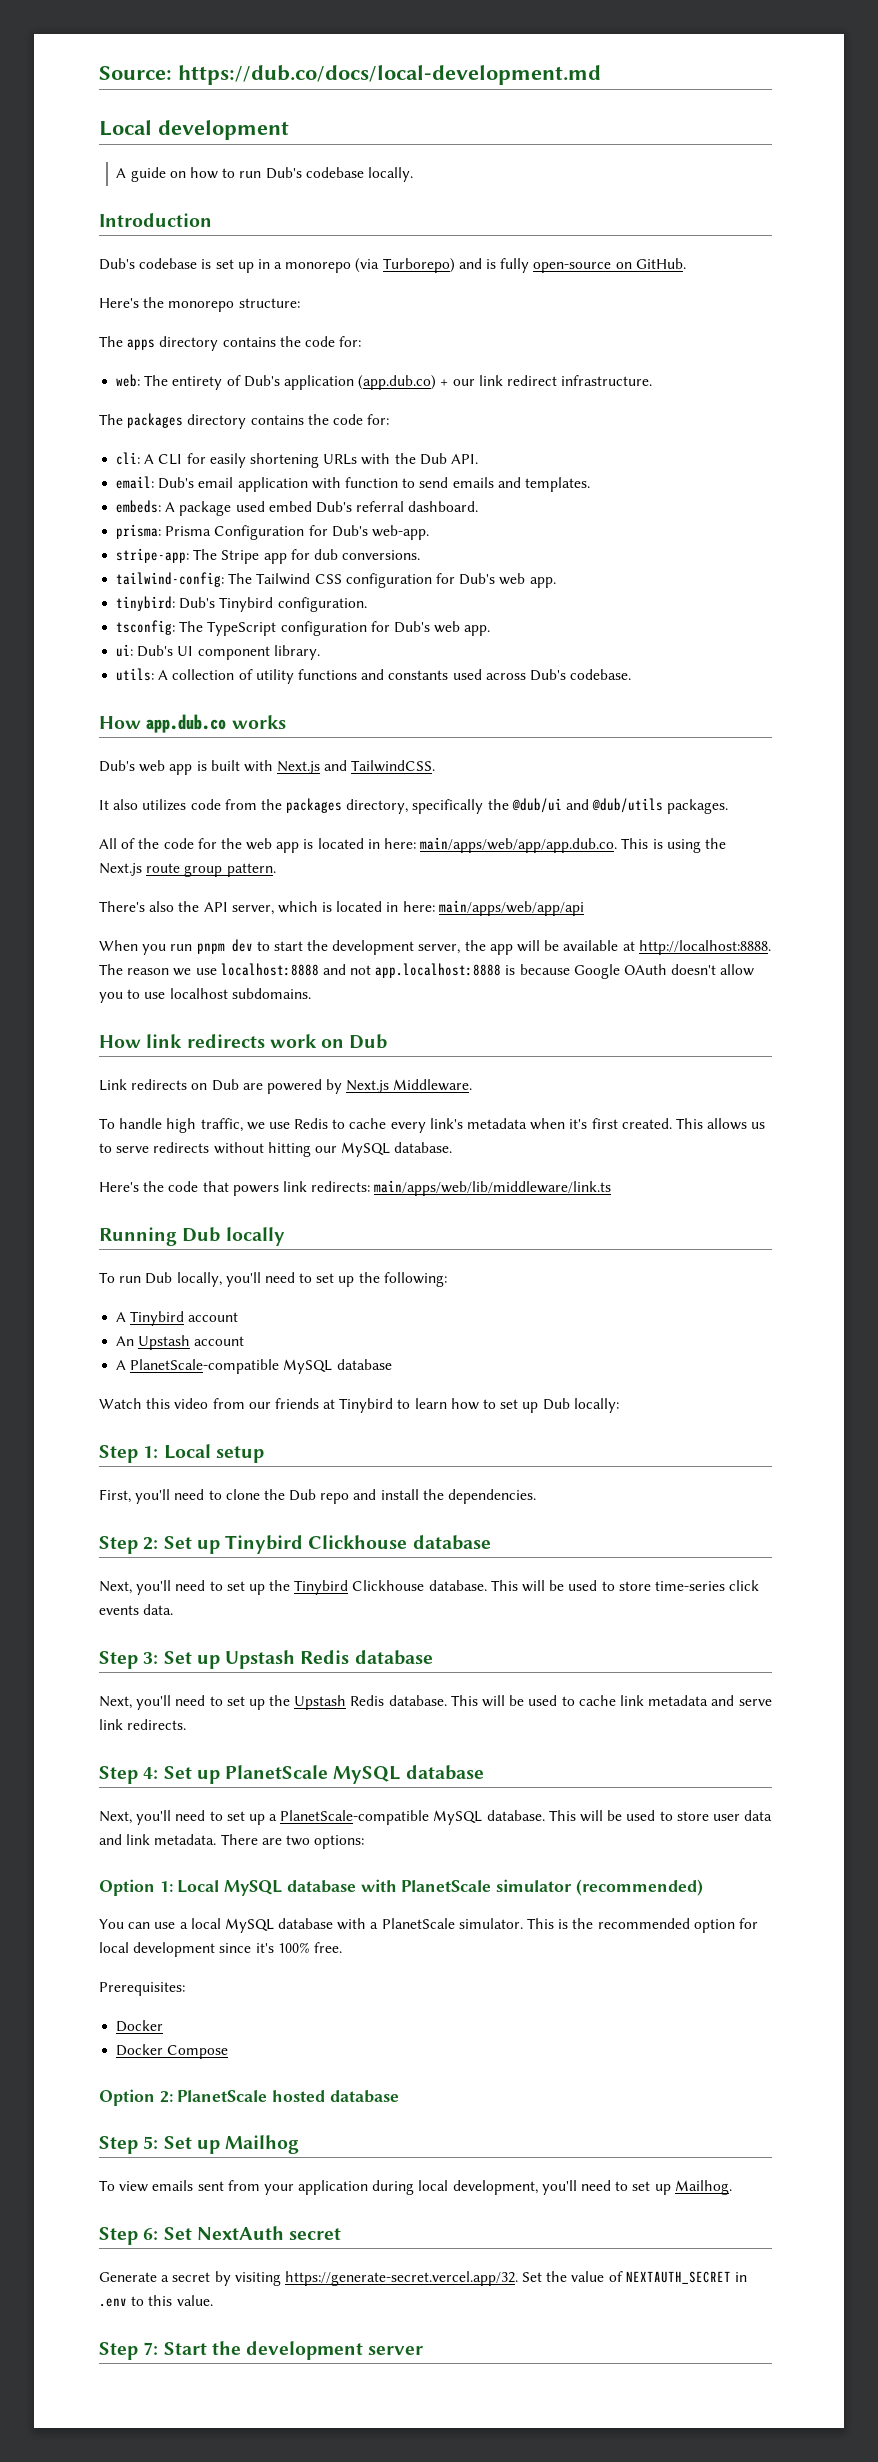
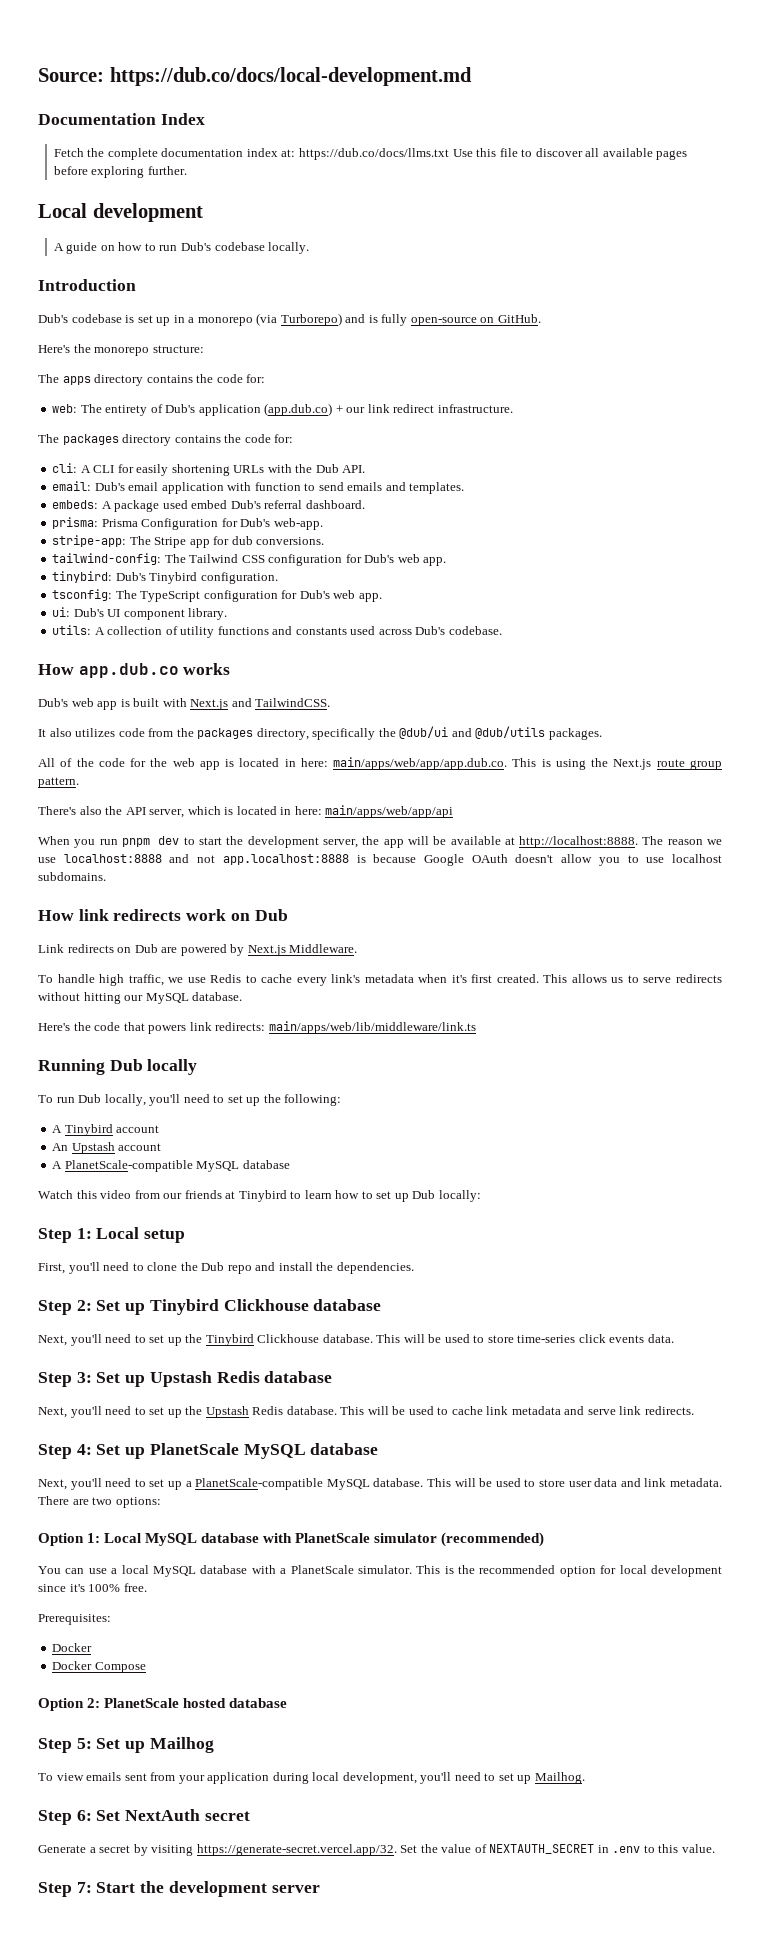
+ Documentation Index
+ Fetch the complete documentation index at: https://dub.co/docs/llms.txt Use this file to discover all available pages before exploring further.

